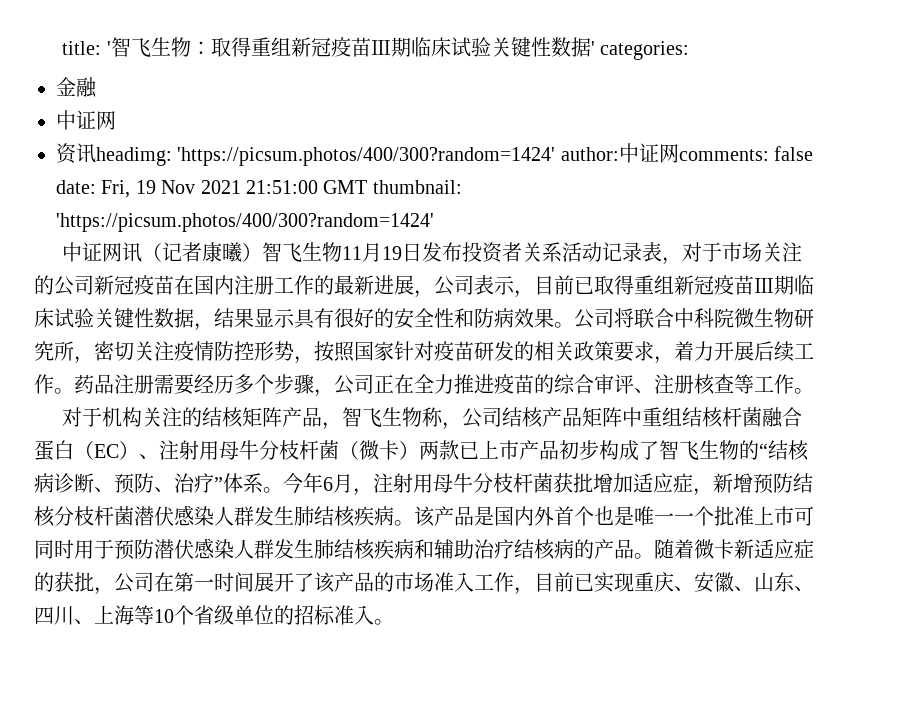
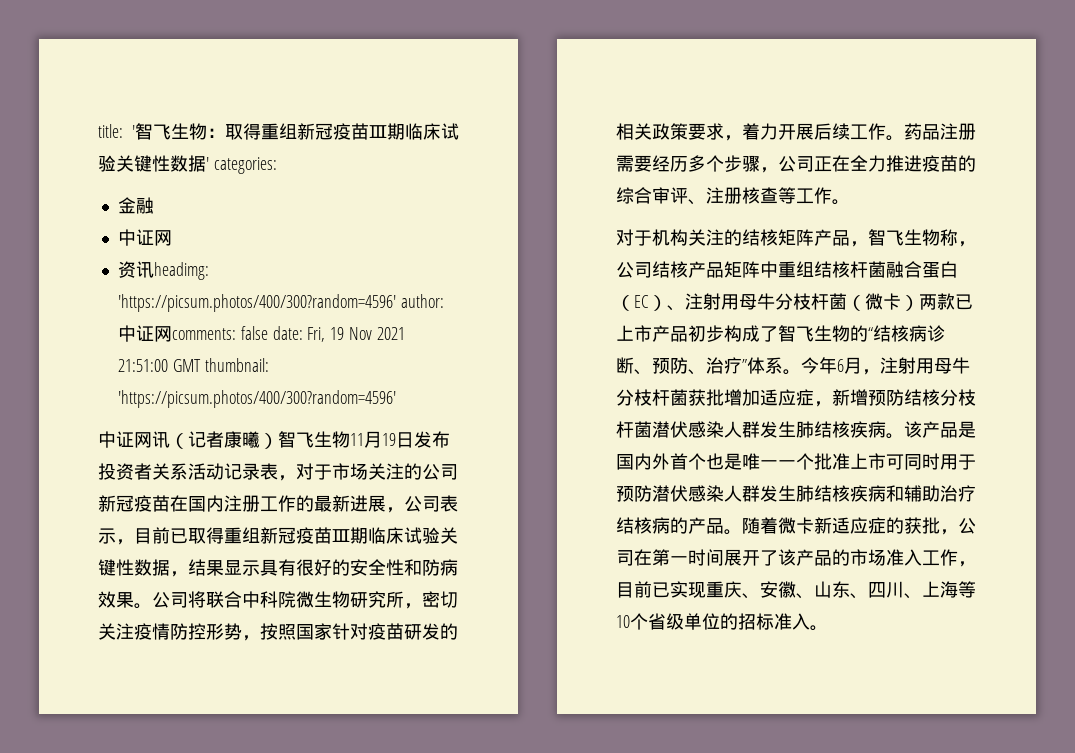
- 资讯headimg: 'https://picsum.photos/400/300?random=1424' author:中证网comments: false date: Fri, 19 Nov 2021 21:51:00 GMT thumbnail: 'https://picsum.photos/400/300?random=1424'
+ 资讯headimg: 'https://picsum.photos/400/300?random=4596' author:中证网comments: false date: Fri, 19 Nov 2021 21:51:00 GMT thumbnail: 'https://picsum.photos/400/300?random=4596'

